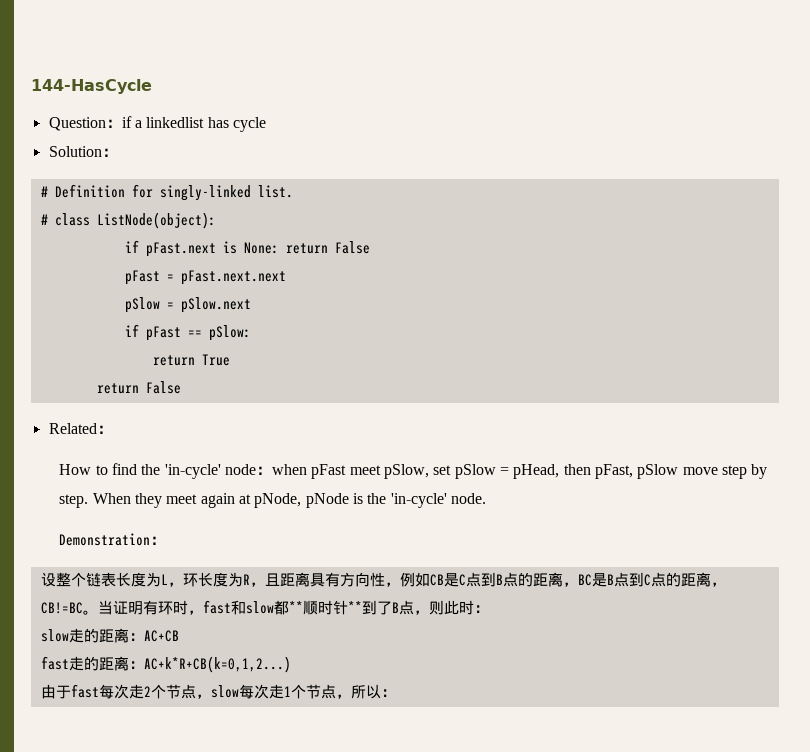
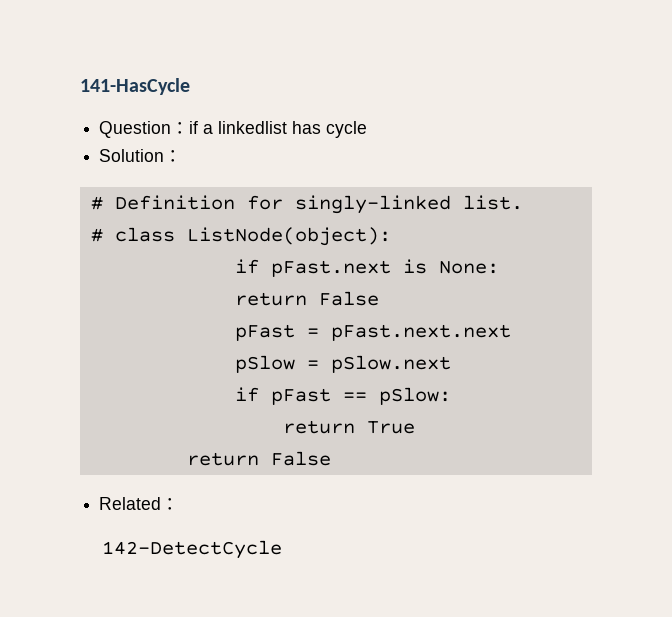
- 144-HasCycle
+ 141-HasCycle
- How to find the 'in-cycle' node：when pFast meet pSlow, set pSlow = pHead, then pFast, pSlow move step by step. When they meet again at pNode, pNode is the 'in-cycle' node.
- Demonstration：
- 设整个链表长度为L，环长度为R，且距离具有方向性，例如CB是C点到B点的距离，BC是B点到C点的距离，CB!=BC。当证明有环时，fast和slow都**顺时针**到了B点，则此时：
- slow走的距离：AC+CB
- fast走的距离：AC+k*R+CB(k=0,1,2...)
- 由于fast每次走2个节点，slow每次走1个节点，所以：
+ 142-DetectCycle

